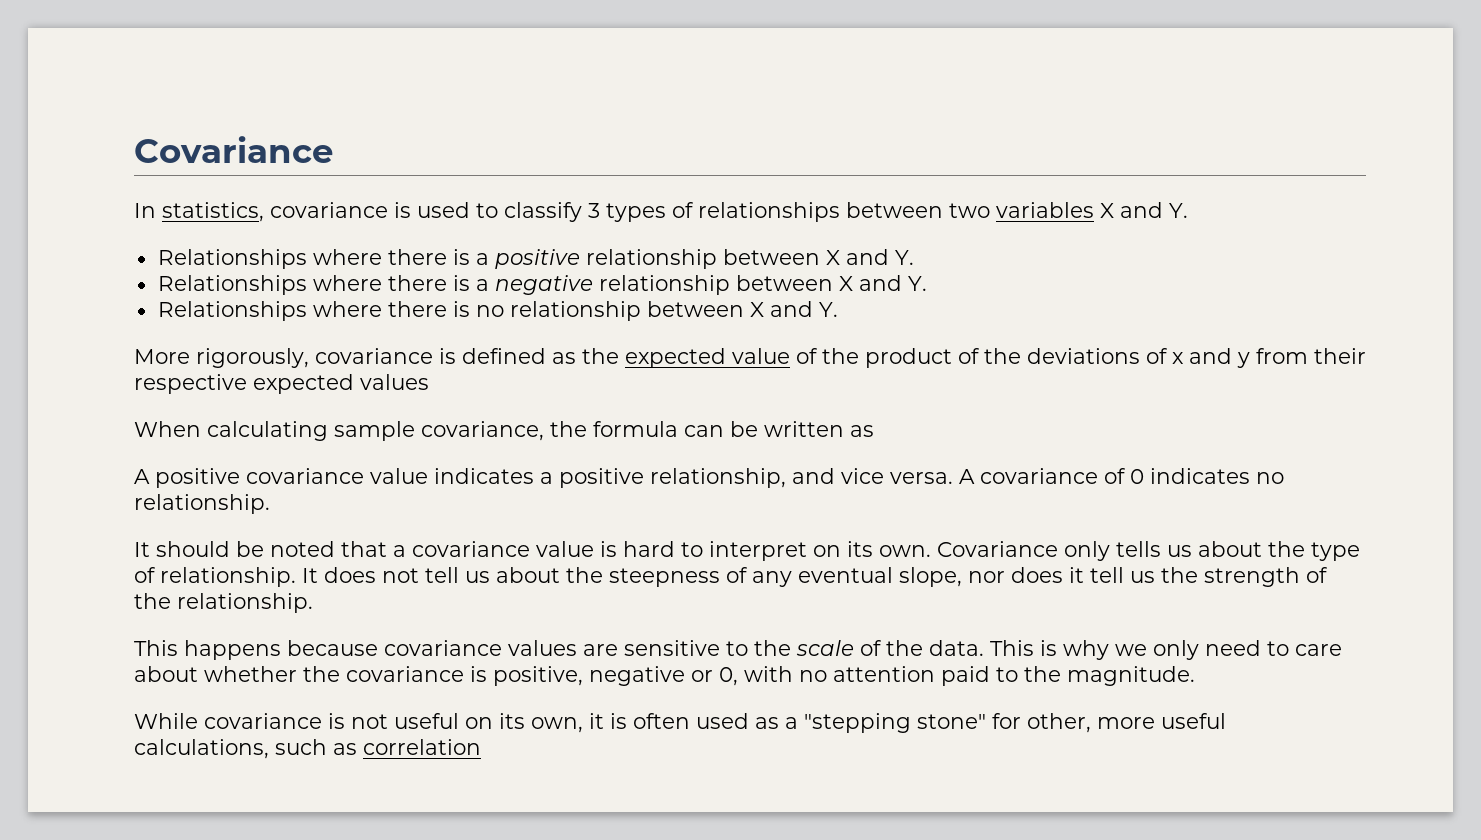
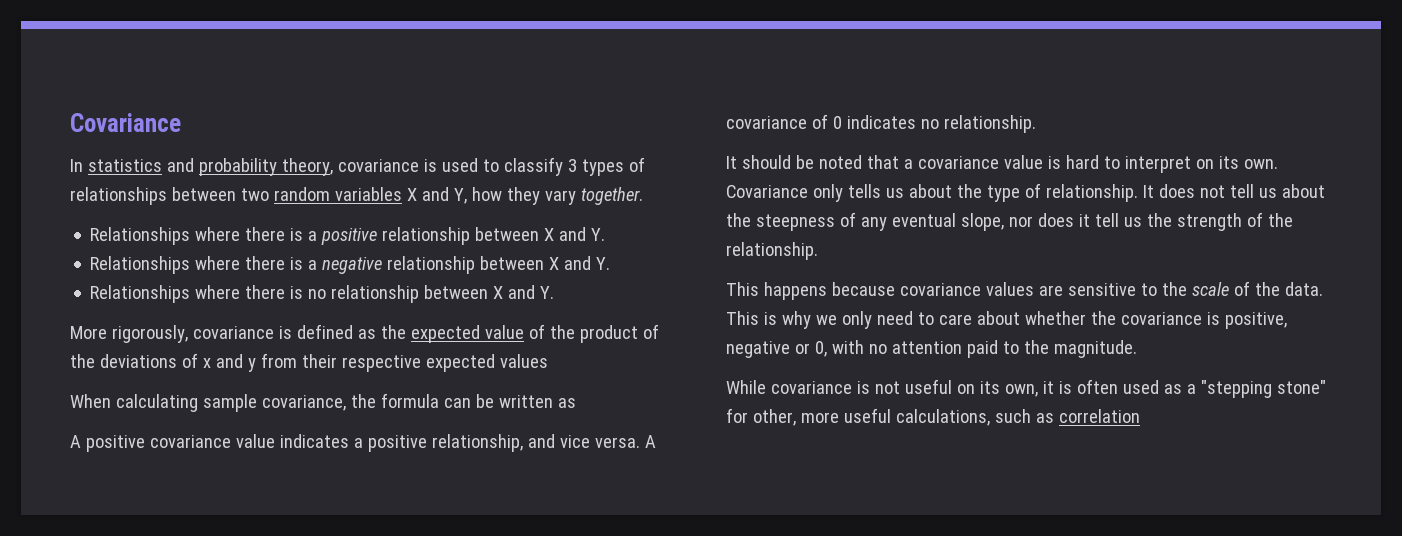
- In statistics, covariance is used to classify 3 types of relationships between two variables X and Y.
+ In statistics and probability theory, covariance is used to classify 3 types of relationships between two random variables X and Y, how they vary together.

